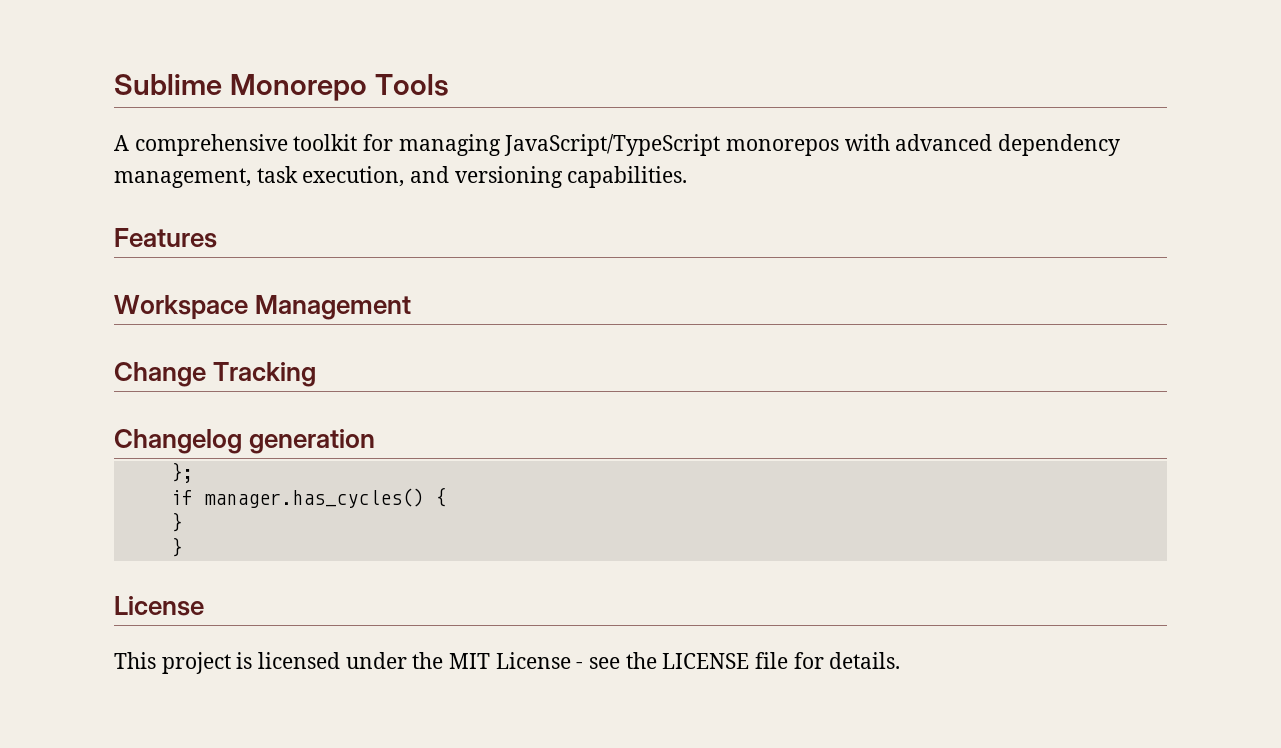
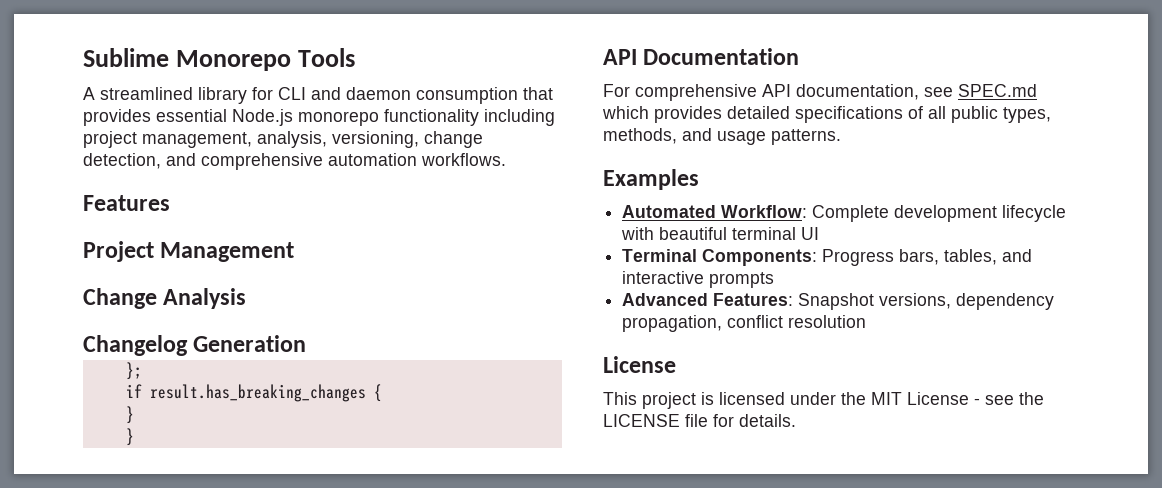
- A comprehensive toolkit for managing JavaScript/TypeScript monorepos with advanced dependency management, task execution, and versioning capabilities.
+ A streamlined library for CLI and daemon consumption that provides essential Node.js monorepo functionality including project management, analysis, versioning, change detection, and comprehensive automation workflows.
- Workspace Management
+ Project Management
- Change Tracking
+ Change Analysis
- Changelog generation
+ Changelog Generation
- if manager.has_cycles() {
+ if result.has_breaking_changes {
+ API Documentation
+ For comprehensive API documentation, see SPEC.md which provides detailed specifications of all public types, methods, and usage patterns.
+ Examples
+ Automated Workflow: Complete development lifecycle with beautiful terminal UI
+ Terminal Components: Progress bars, tables, and interactive prompts
+ Advanced Features: Snapshot versions, dependency propagation, conflict resolution

